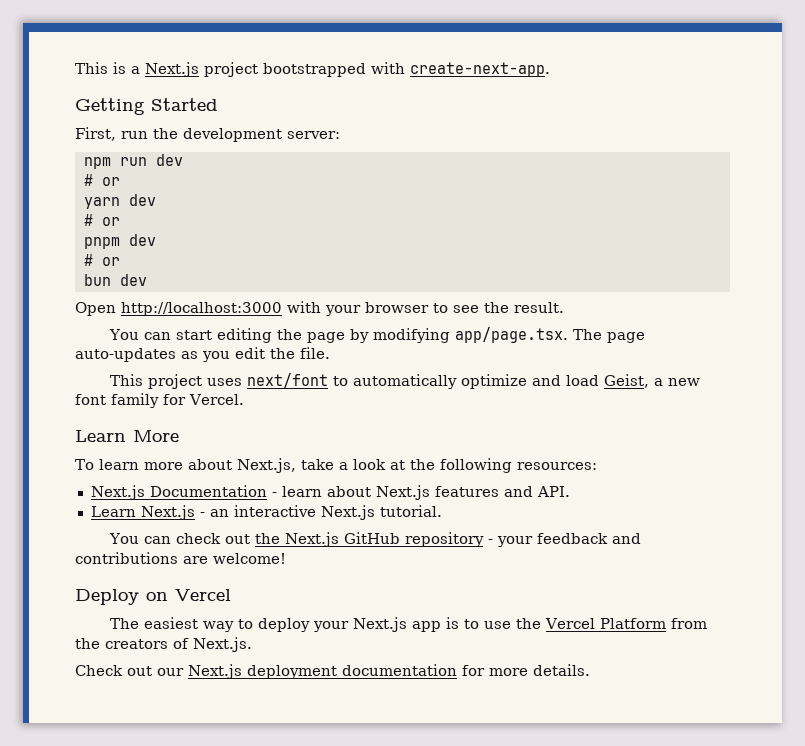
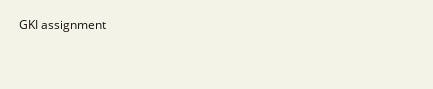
- This is a Next.js project bootstrapped with create-next-app.
- Getting Started
- First, run the development server:
- npm run dev
- # or
- yarn dev
- # or
- pnpm dev
- # or
- bun dev
- Open http://localhost:3000 with your browser to see the result.
- You can start editing the page by modifying app/page.tsx. The page auto-updates as you edit the file.
- This project uses next/font to automatically optimize and load Geist, a new font family for Vercel.
- Learn More
- To learn more about Next.js, take a look at the following resources:
- Next.js Documentation - learn about Next.js features and API.
- Learn Next.js - an interactive Next.js tutorial.
- You can check out the Next.js GitHub repository - your feedback and contributions are welcome!
- Deploy on Vercel
- The easiest way to deploy your Next.js app is to use the Vercel Platform from the creators of Next.js.
- Check out our Next.js deployment documentation for more details.
+ GKI assignment

